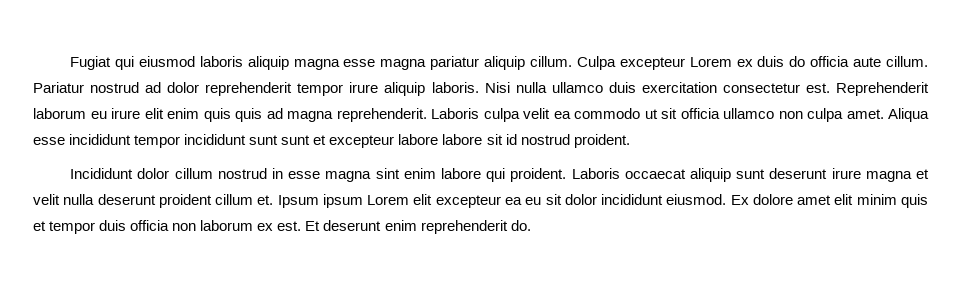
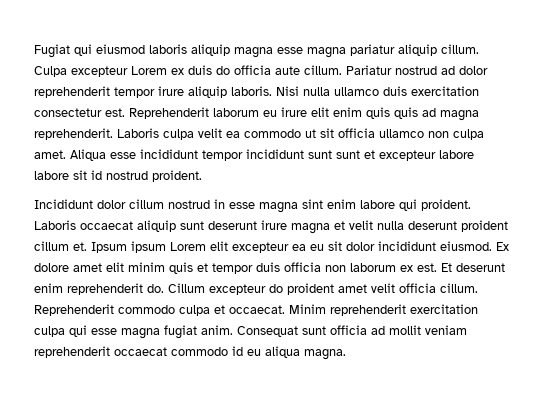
+ Cillum excepteur do proident amet velit officia cillum. Reprehenderit commodo culpa et occaecat. Minim reprehenderit exercitation culpa qui esse magna fugiat anim. Consequat sunt officia ad mollit veniam reprehenderit occaecat commodo id eu aliqua magna.

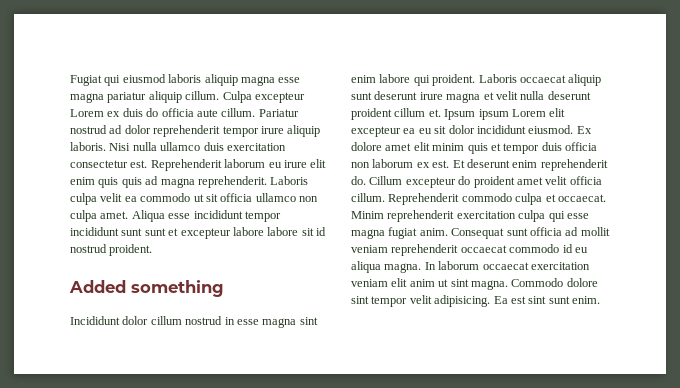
+ Added something
+ In laborum occaecat exercitation veniam elit anim ut sint magna. Commodo dolore sint tempor velit adipisicing. Ea est sint sunt enim.

